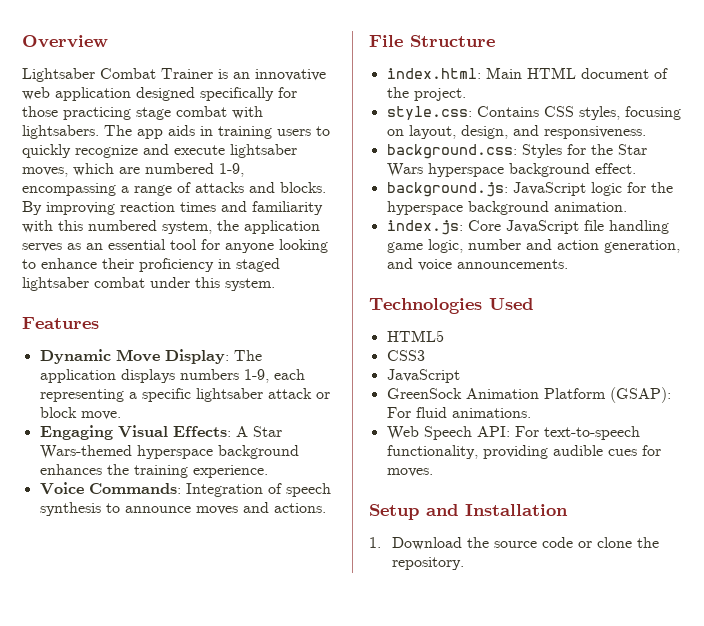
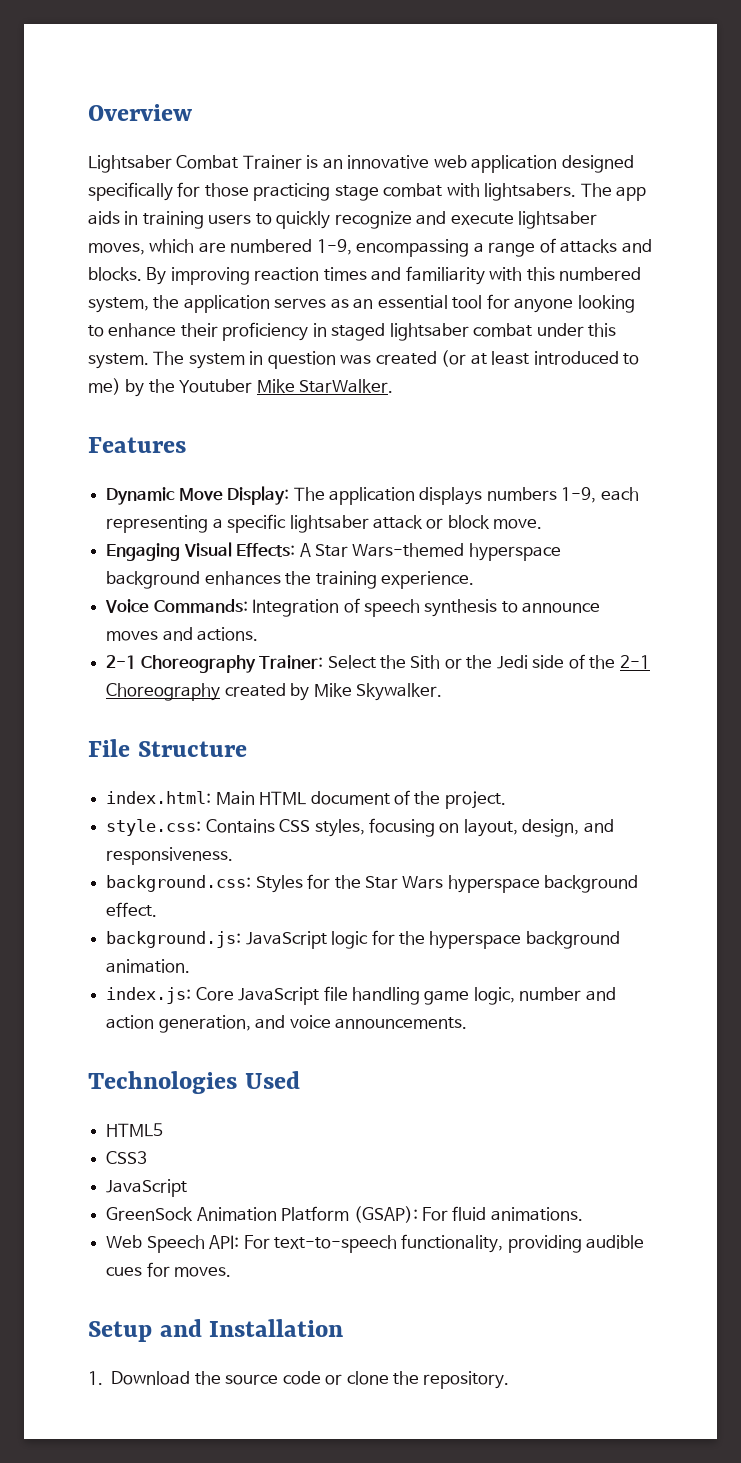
+ The system in question was created (or at least introduced to me) by the Youtuber Mike StarWalker.
+ 2-1 Choreography Trainer: Select the Sith or the Jedi side of the 2-1 Choreography created by Mike Skywalker.

